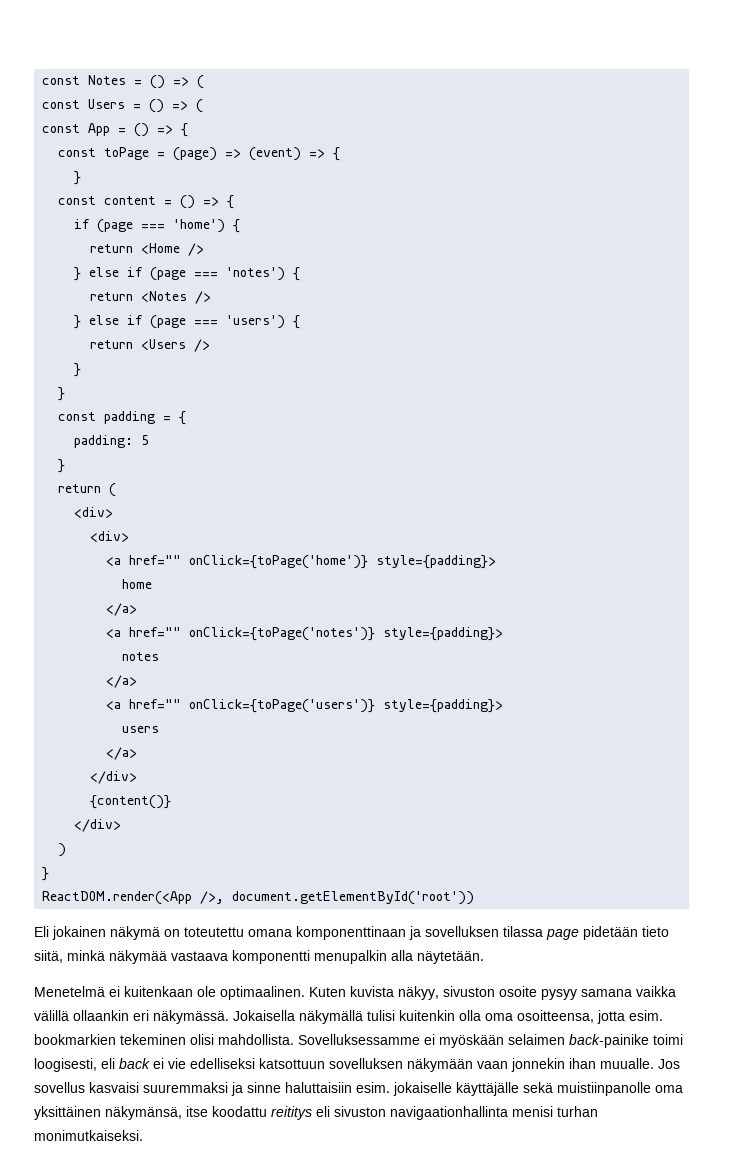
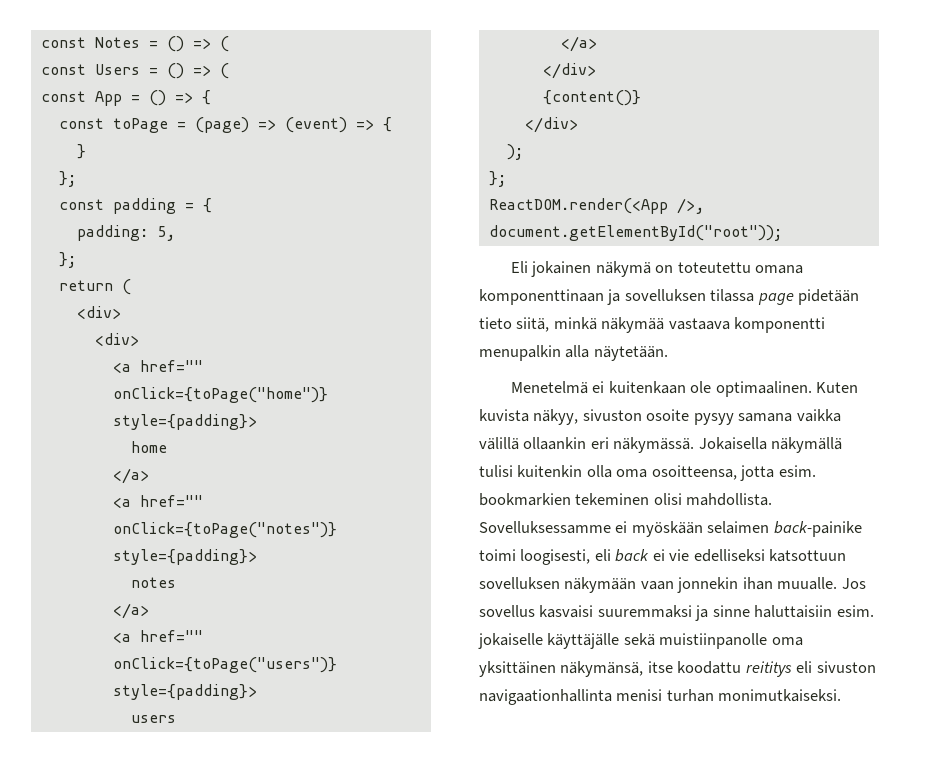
  const toPage = (page) => (event) => {
  }
- const content = () => {
- if (page === 'home') {
- return <Home />
- } else if (page === 'notes') {
- return <Notes />
- } else if (page === 'users') {
- return <Users />
- }
- }
+ };
- padding: 5
- }
+ padding: 5,
+ };
- <a href="" onClick={toPage('home')} style={padding}>
+ <a href="" onClick={toPage("home")} style={padding}>
- <a href="" onClick={toPage('notes')} style={padding}>
+ <a href="" onClick={toPage("notes")} style={padding}>
- <a href="" onClick={toPage('users')} style={padding}>
+ <a href="" onClick={toPage("users")} style={padding}>
- )
- }
+ );
+ };
- ReactDOM.render(<App />, document.getElementById('root'))
+ ReactDOM.render(<App />, document.getElementById("root"));

